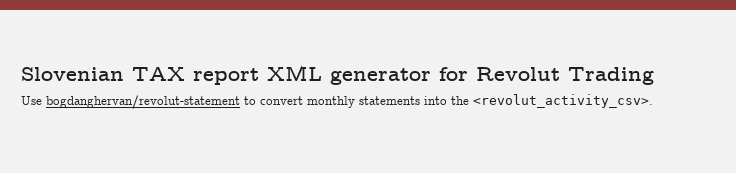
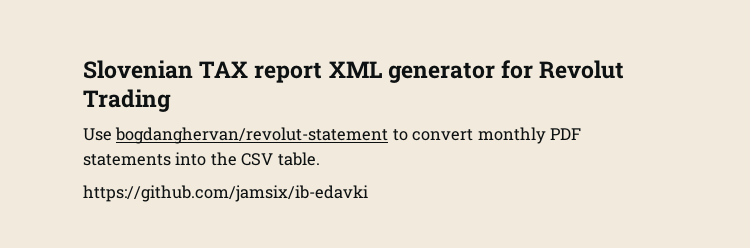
- Use bogdanghervan/revolut-statement to convert monthly statements into the <revolut_activity_csv>.
+ Use bogdanghervan/revolut-statement to convert monthly PDF statements into the CSV table.
+ https://github.com/jamsix/ib-edavki

